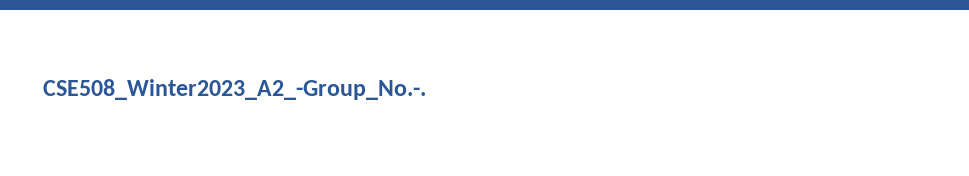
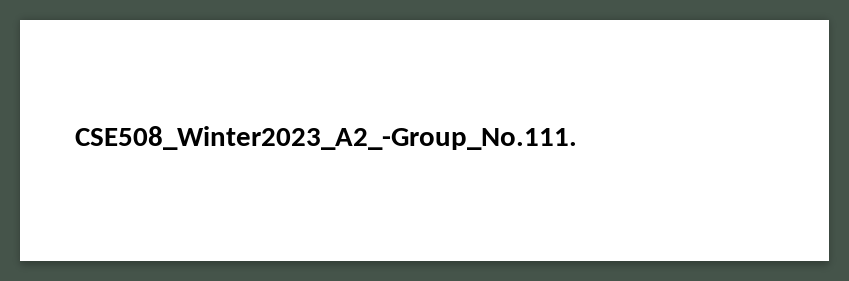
- CSE508_Winter2023_A2_-Group_No.-.
+ CSE508_Winter2023_A2_-Group_No.111.

